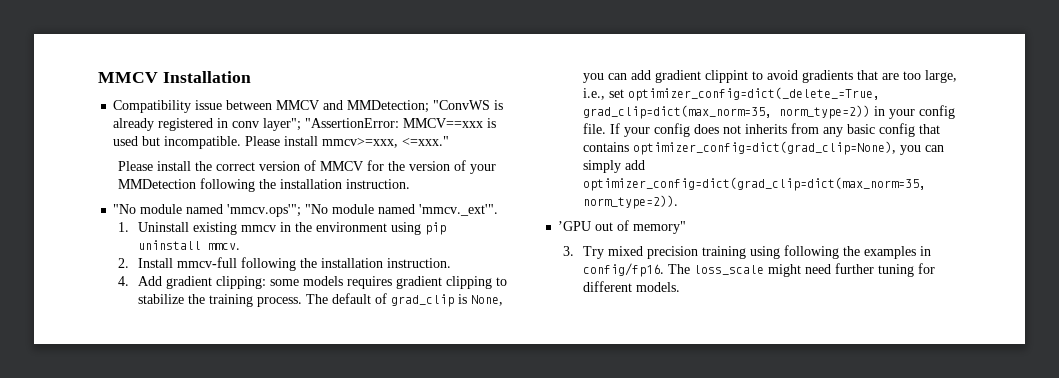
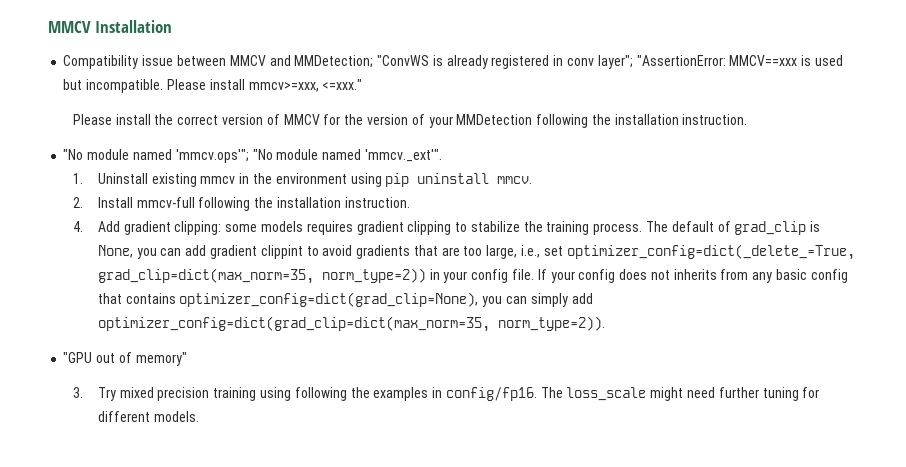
- ’GPU out of memory"
+ "GPU out of memory"

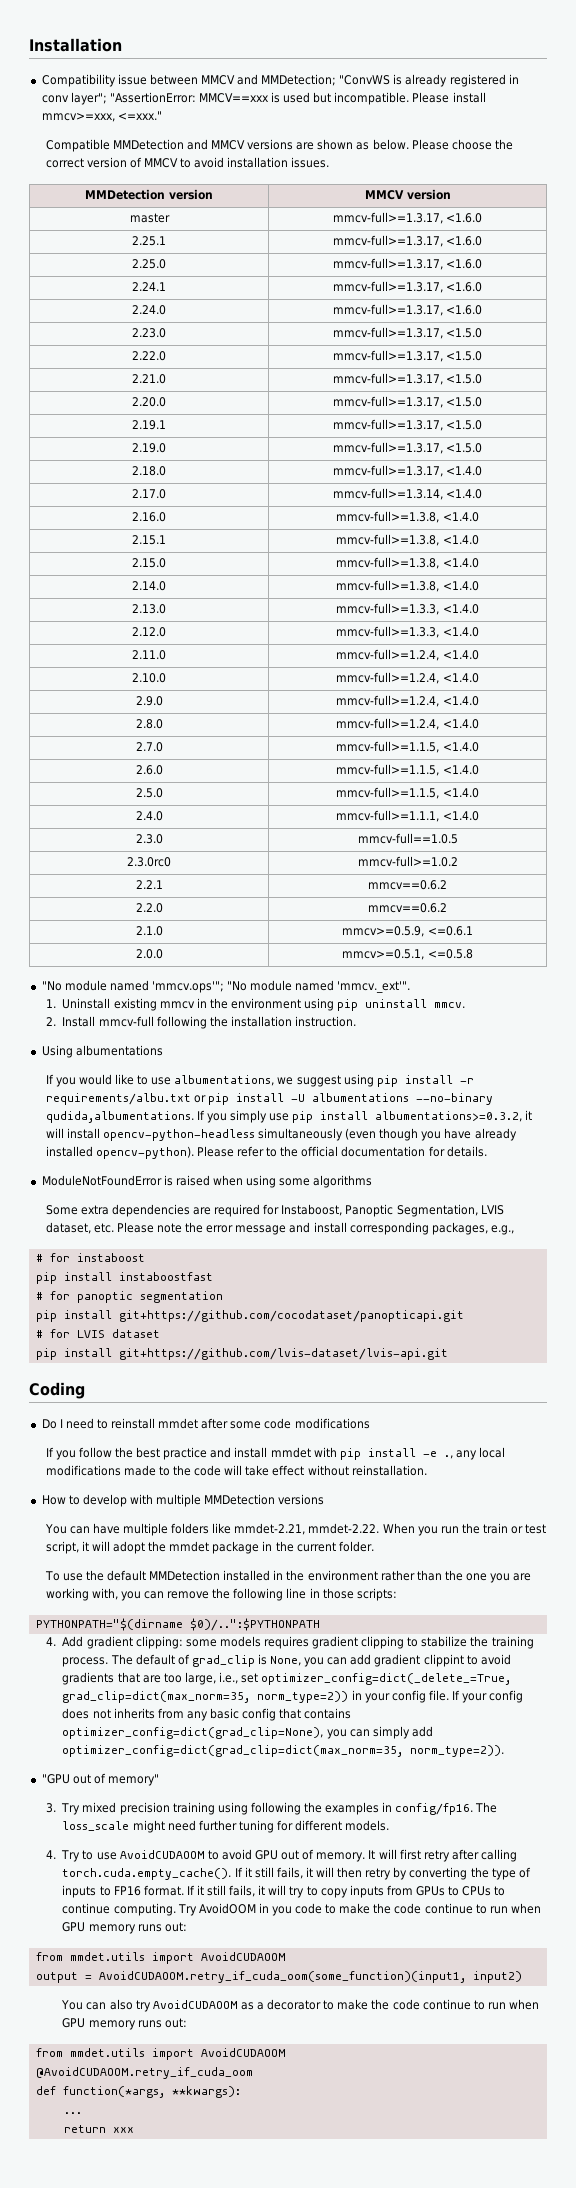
- MMCV Installation
+ Installation
- Please install the correct version of MMCV for the version of your MMDetection following the installation instruction.
+ Compatible MMDetection and MMCV versions are shown as below. Please choose the correct version of MMCV to avoid installation issues.
+ MMDetection version | MMCV version
+ master | mmcv-full>=1.3.17, <1.6.0
+ 2.25.1 | mmcv-full>=1.3.17, <1.6.0
+ 2.25.0 | mmcv-full>=1.3.17, <1.6.0
+ 2.24.1 | mmcv-full>=1.3.17, <1.6.0
+ 2.24.0 | mmcv-full>=1.3.17, <1.6.0
+ 2.23.0 | mmcv-full>=1.3.17, <1.5.0
+ 2.22.0 | mmcv-full>=1.3.17, <1.5.0
+ 2.21.0 | mmcv-full>=1.3.17, <1.5.0
+ 2.20.0 | mmcv-full>=1.3.17, <1.5.0
+ 2.19.1 | mmcv-full>=1.3.17, <1.5.0
+ 2.19.0 | mmcv-full>=1.3.17, <1.5.0
+ 2.18.0 | mmcv-full>=1.3.17, <1.4.0
+ 2.17.0 | mmcv-full>=1.3.14, <1.4.0
+ 2.16.0 | mmcv-full>=1.3.8, <1.4.0
+ 2.15.1 | mmcv-full>=1.3.8, <1.4.0
+ 2.15.0 | mmcv-full>=1.3.8, <1.4.0
+ 2.14.0 | mmcv-full>=1.3.8, <1.4.0
+ 2.13.0 | mmcv-full>=1.3.3, <1.4.0
+ 2.12.0 | mmcv-full>=1.3.3, <1.4.0
+ 2.11.0 | mmcv-full>=1.2.4, <1.4.0
+ 2.10.0 | mmcv-full>=1.2.4, <1.4.0
+ 2.9.0 | mmcv-full>=1.2.4, <1.4.0
+ 2.8.0 | mmcv-full>=1.2.4, <1.4.0
+ 2.7.0 | mmcv-full>=1.1.5, <1.4.0
+ 2.6.0 | mmcv-full>=1.1.5, <1.4.0
+ 2.5.0 | mmcv-full>=1.1.5, <1.4.0
+ 2.4.0 | mmcv-full>=1.1.1, <1.4.0
+ 2.3.0 | mmcv-full==1.0.5
+ 2.3.0rc0 | mmcv-full>=1.0.2
+ 2.2.1 | mmcv==0.6.2
+ 2.2.0 | mmcv==0.6.2
+ 2.1.0 | mmcv>=0.5.9, <=0.6.1
+ 2.0.0 | mmcv>=0.5.1, <=0.5.8
+ Using albumentations
+ If you would like to use albumentations, we suggest using pip install -r requirements/albu.txt or pip install -U albumentations --no-binary qudida,albumentations. If you simply use pip install albumentations>=0.3.2, it will install opencv-python-headless simultaneously (even though you have already installed opencv-python). Please refer to the official documentation for details.
+ ModuleNotFoundError is raised when using some algorithms
+ Some extra dependencies are required for Instaboost, Panoptic Segmentation, LVIS dataset, etc. Please note the error message and install corresponding packages, e.g.,
+ # for instaboost
+ pip install instaboostfast
+ # for panoptic segmentation
+ pip install git+https://github.com/cocodataset/panopticapi.git
+ # for LVIS dataset
+ pip install git+https://github.com/lvis-dataset/lvis-api.git
+ Coding
+ Do I need to reinstall mmdet after some code modifications
+ If you follow the best practice and install mmdet with pip install -e ., any local modifications made to the code will take effect without reinstallation.
+ How to develop with multiple MMDetection versions
+ You can have multiple folders like mmdet-2.21, mmdet-2.22. When you run the train or test script, it will adopt the mmdet package in the current folder.
+ To use the default MMDetection installed in the environment rather than the one you are working with, you can remove the following line in those scripts:
+ PYTHONPATH="$(dirname $0)/..":$PYTHONPATH
+ 4. Try to use AvoidCUDAOOM to avoid GPU out of memory. It will first retry after calling torch.cuda.empty_cache(). If it still fails, it will then retry by converting the type of inputs to FP16 format. If it still fails, it will try to copy inputs from GPUs to CPUs to continue computing. Try AvoidOOM in you code to make the code continue to run when GPU memory runs out:
+ from mmdet.utils import AvoidCUDAOOM
+ output = AvoidCUDAOOM.retry_if_cuda_oom(some_function)(input1, input2)
+ You can also try AvoidCUDAOOM as a decorator to make the code continue to run when GPU memory runs out:
+ from mmdet.utils import AvoidCUDAOOM
+ @AvoidCUDAOOM.retry_if_cuda_oom
+ def function(*args, **kwargs):
+ ...
+ return xxx

